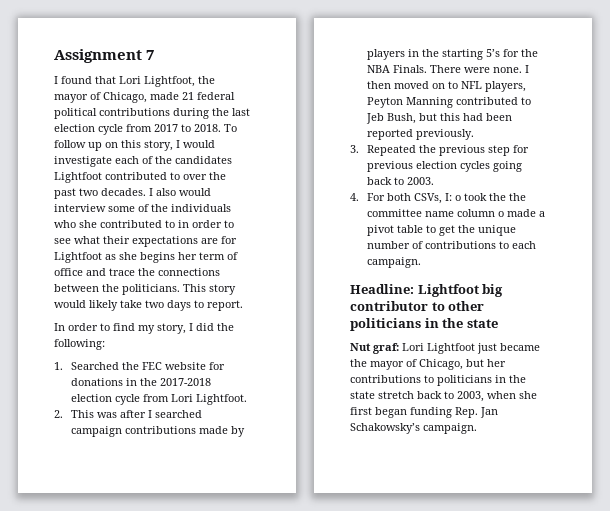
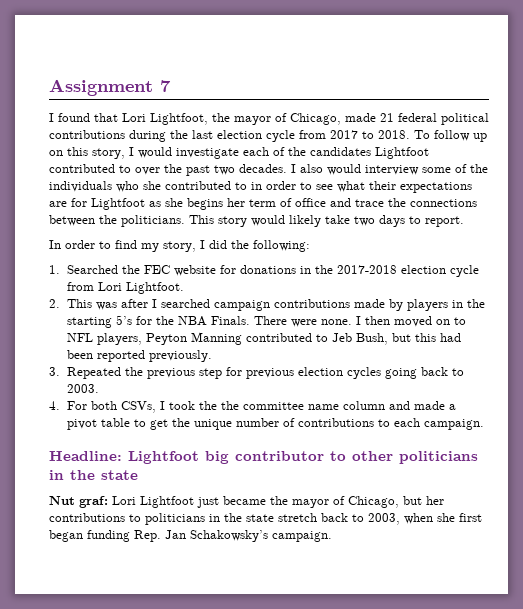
- 4. For both CSVs, I: o took the the committee name column o made a pivot table to get the unique number of contributions to each campaign.
+ 4. For both CSVs, I took the the committee name column and made a pivot table to get the unique number of contributions to each campaign.

